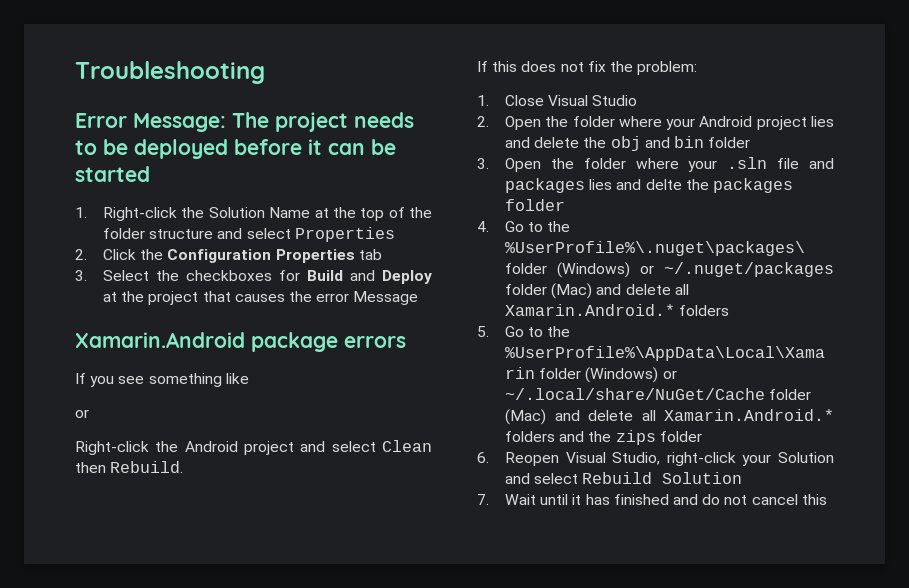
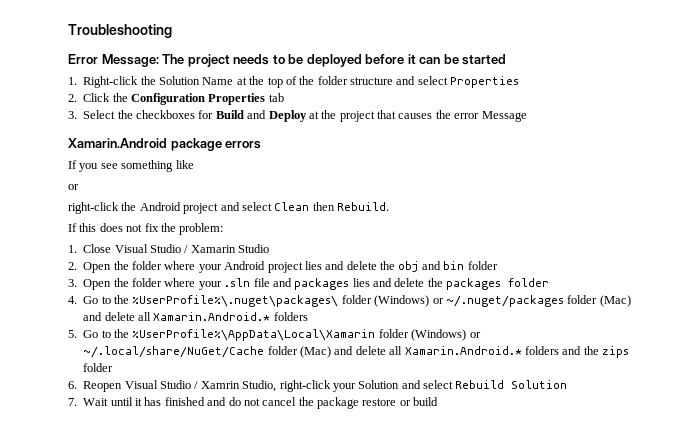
- Right-click the Android project and select Clean then Rebuild.
+ right-click the Android project and select Clean then Rebuild.
- 1. Close Visual Studio
+ 1. Close Visual Studio / Xamarin Studio
- 3. Open the folder where your .sln file and packages lies and delte the packages folder
+ 3. Open the folder where your .sln file and packages lies and delete the packages folder
- 6. Reopen Visual Studio, right-click your Solution and select Rebuild Solution
+ 6. Reopen Visual Studio / Xamrin Studio, right-click your Solution and select Rebuild Solution
- 7. Wait until it has finished and do not cancel this
+ 7. Wait until it has finished and do not cancel the package restore or build

